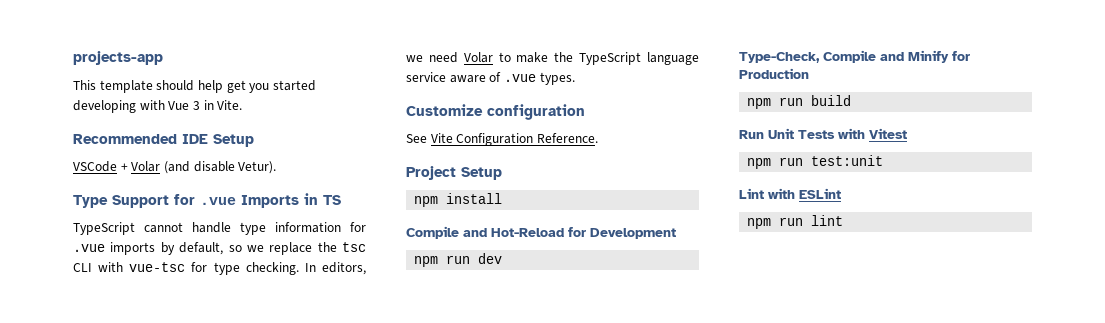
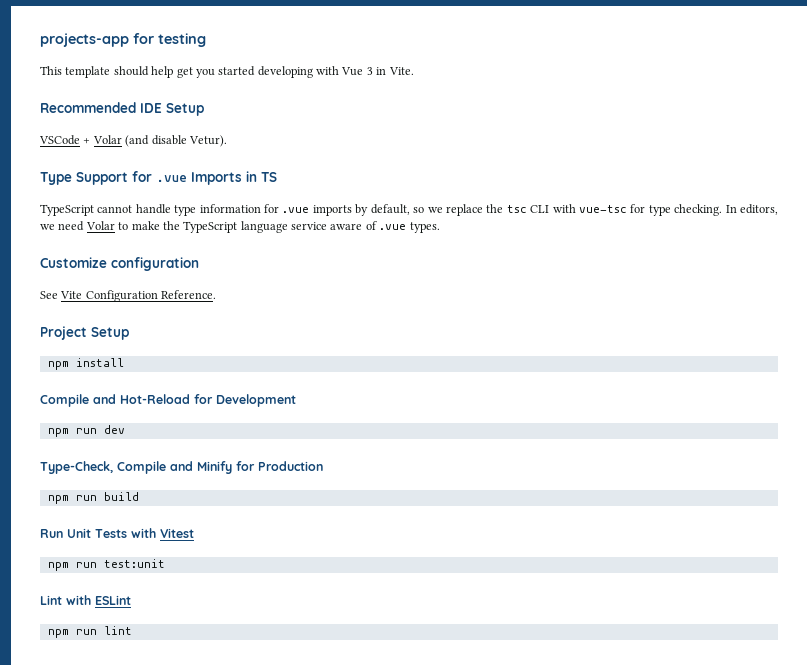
- projects-app
+ projects-app for testing

